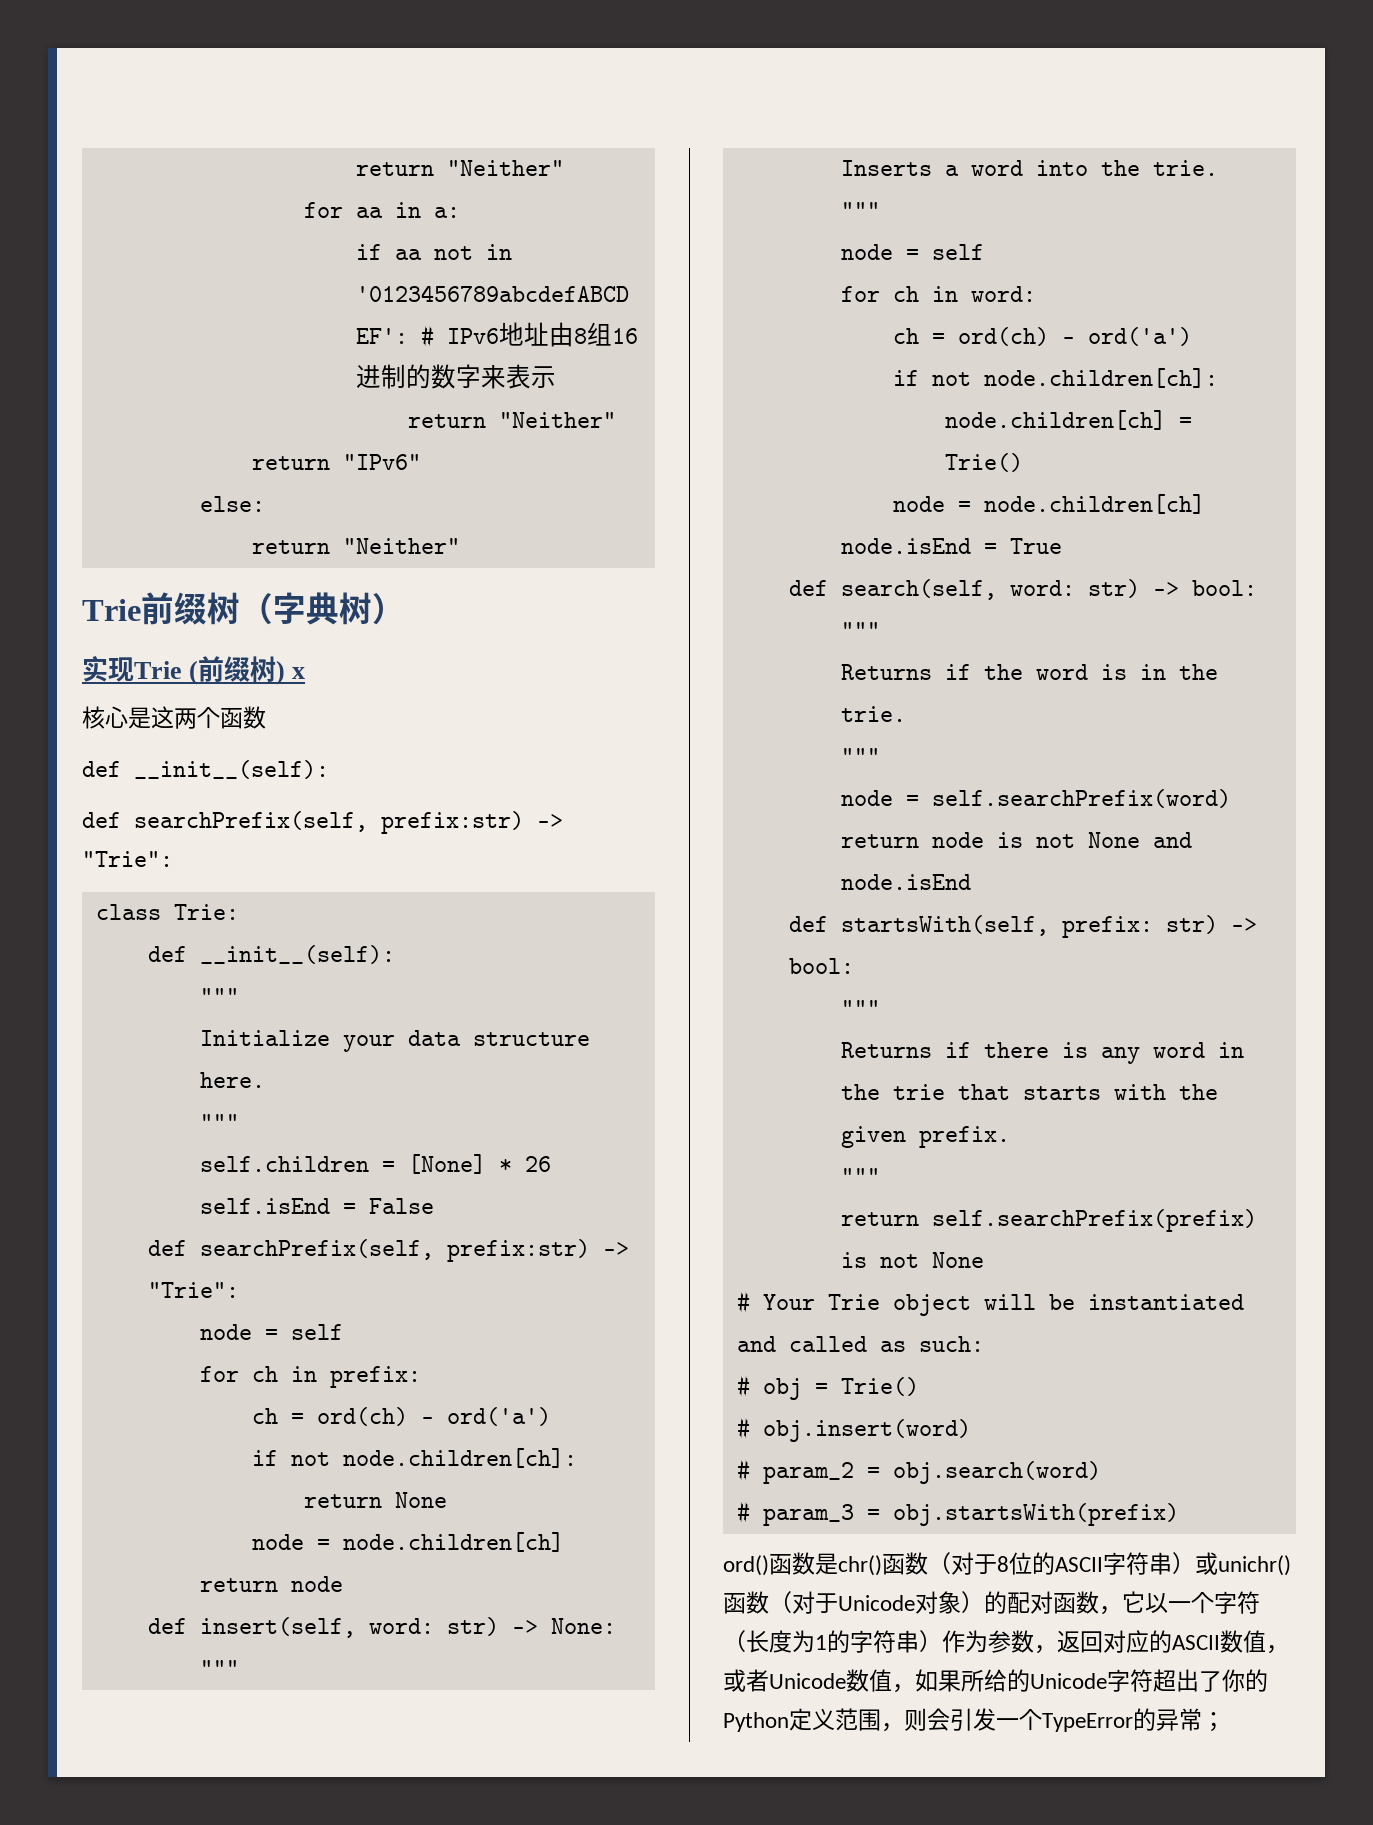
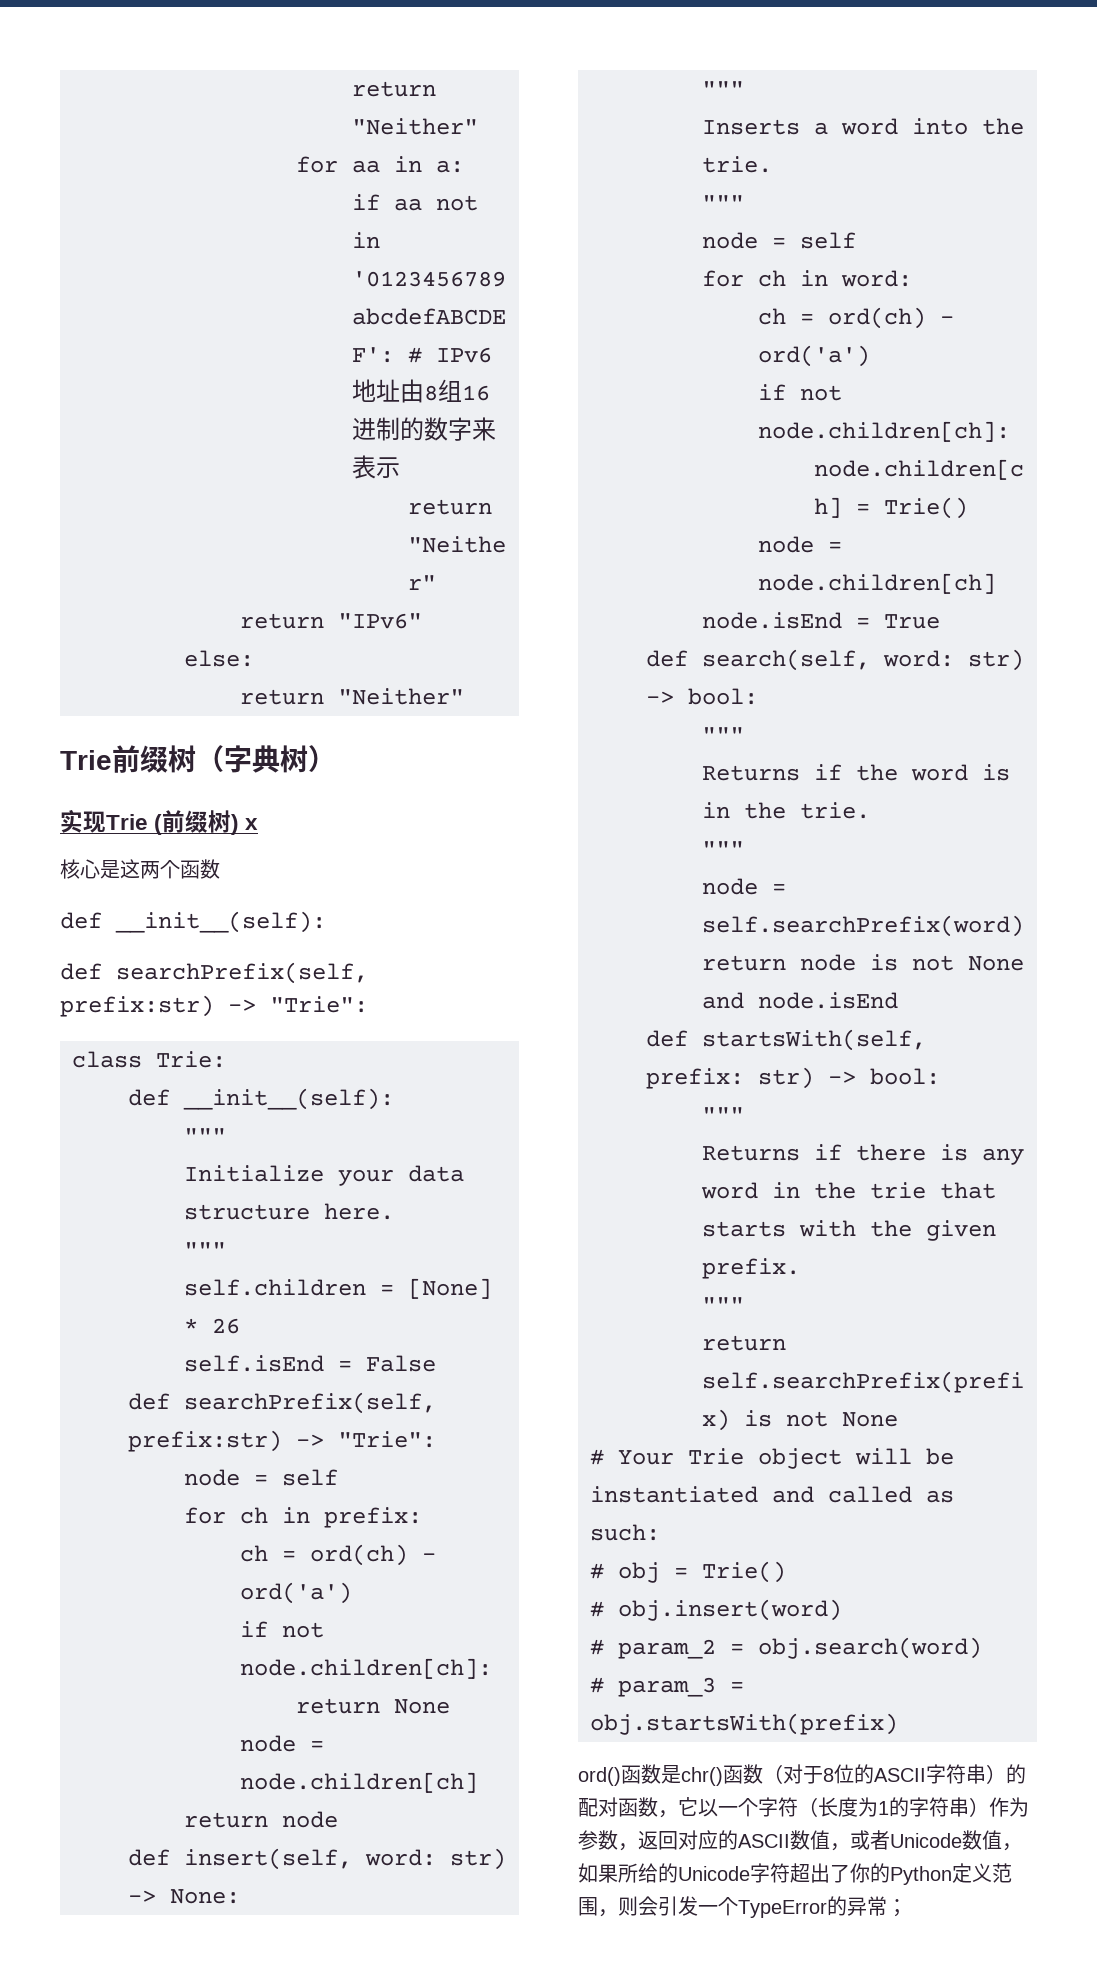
- ord()函数是chr()函数（对于8位的ASCII字符串）或unichr()函数（对于Unicode对象）的配对函数，它以一个字符（长度为1的字符串）作为参数，返回对应的ASCII数值，或者Unicode数值，如果所给的Unicode字符超出了你的Python定义范围，则会引发一个TypeError的异常；
+ ord()函数是chr()函数（对于8位的ASCII字符串）的配对函数，它以一个字符（长度为1的字符串）作为参数，返回对应的ASCII数值，或者Unicode数值，如果所给的Unicode字符超出了你的Python定义范围，则会引发一个TypeError的异常；

